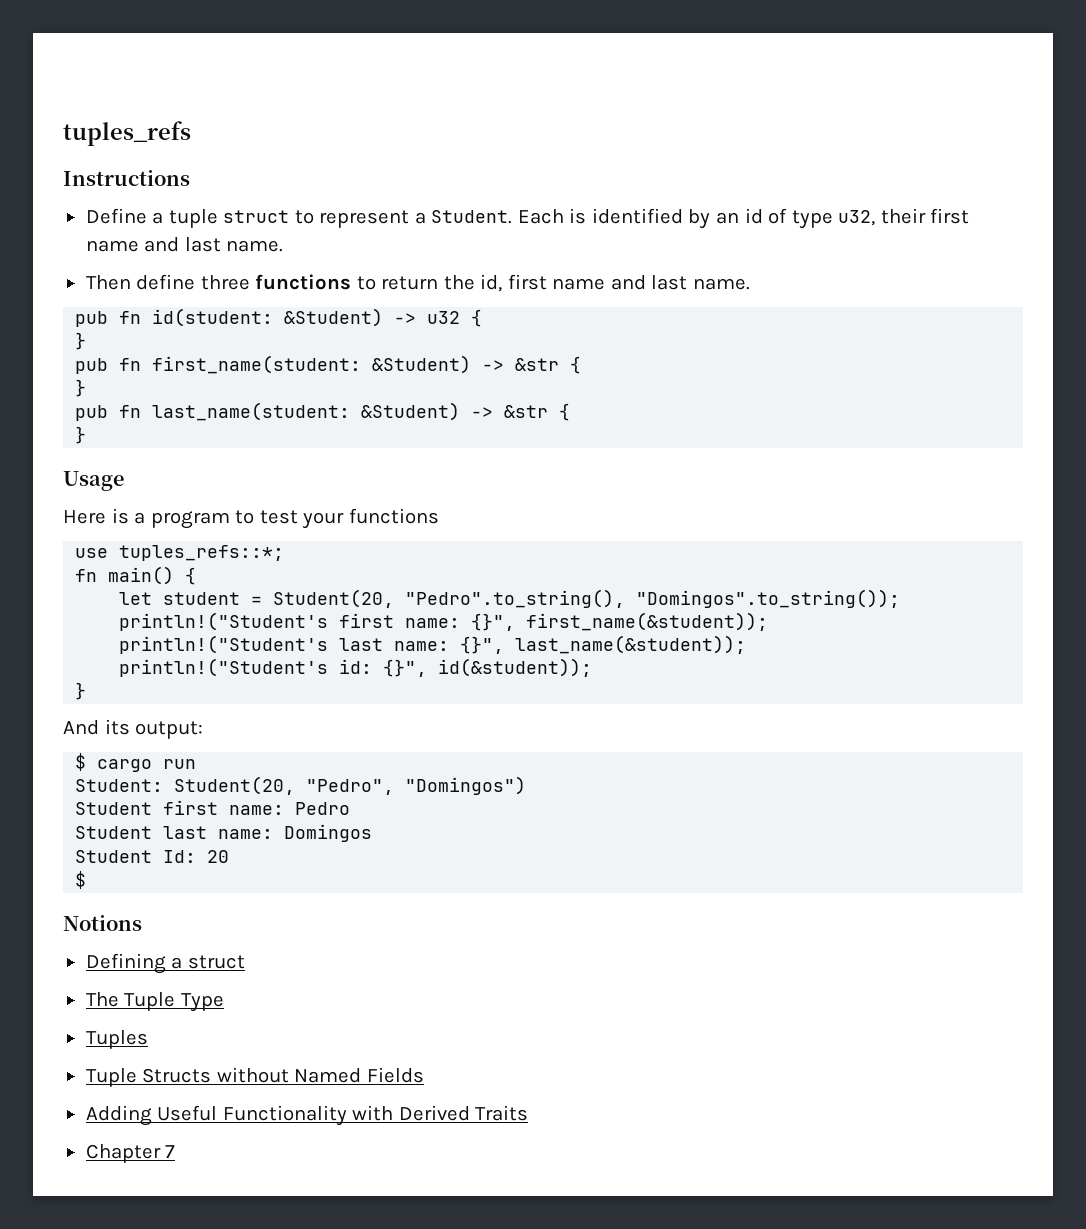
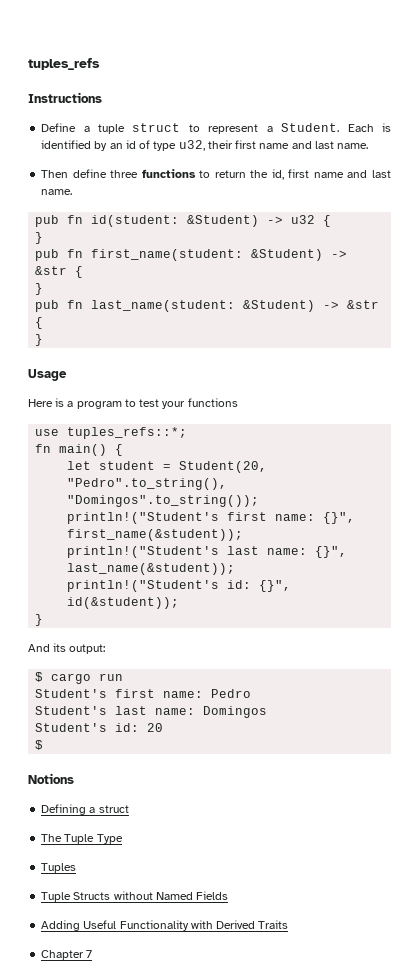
- Student: Student(20, "Pedro", "Domingos")
- Student first name: Pedro
+ Student's first name: Pedro
- Student last name: Domingos
+ Student's last name: Domingos
- Student Id: 20
+ Student's id: 20

